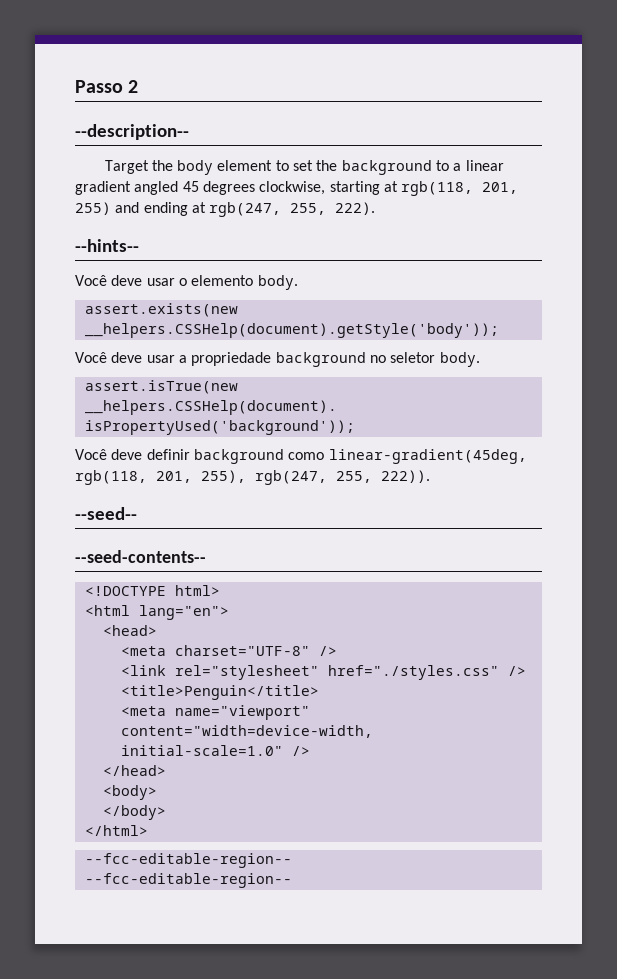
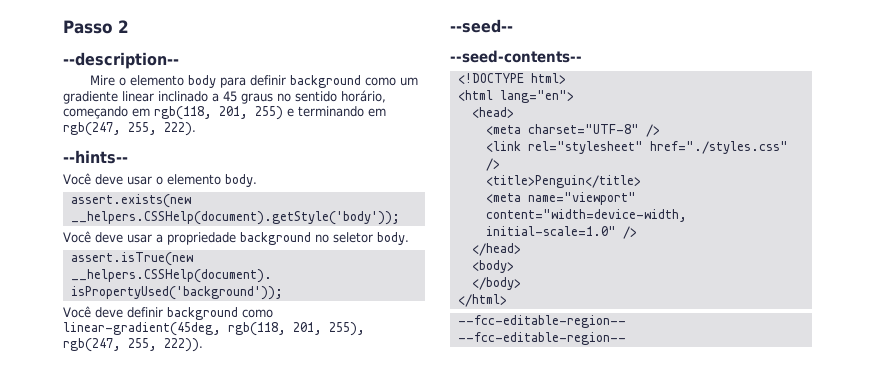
- Target the body element to set the background to a linear gradient angled 45 degrees clockwise, starting at rgb(118, 201, 255) and ending at rgb(247, 255, 222).
+ Mire o elemento body para definir background como um gradiente linear inclinado a 45 graus no sentido horário, começando em rgb(118, 201, 255) e terminando em rgb(247, 255, 222).

